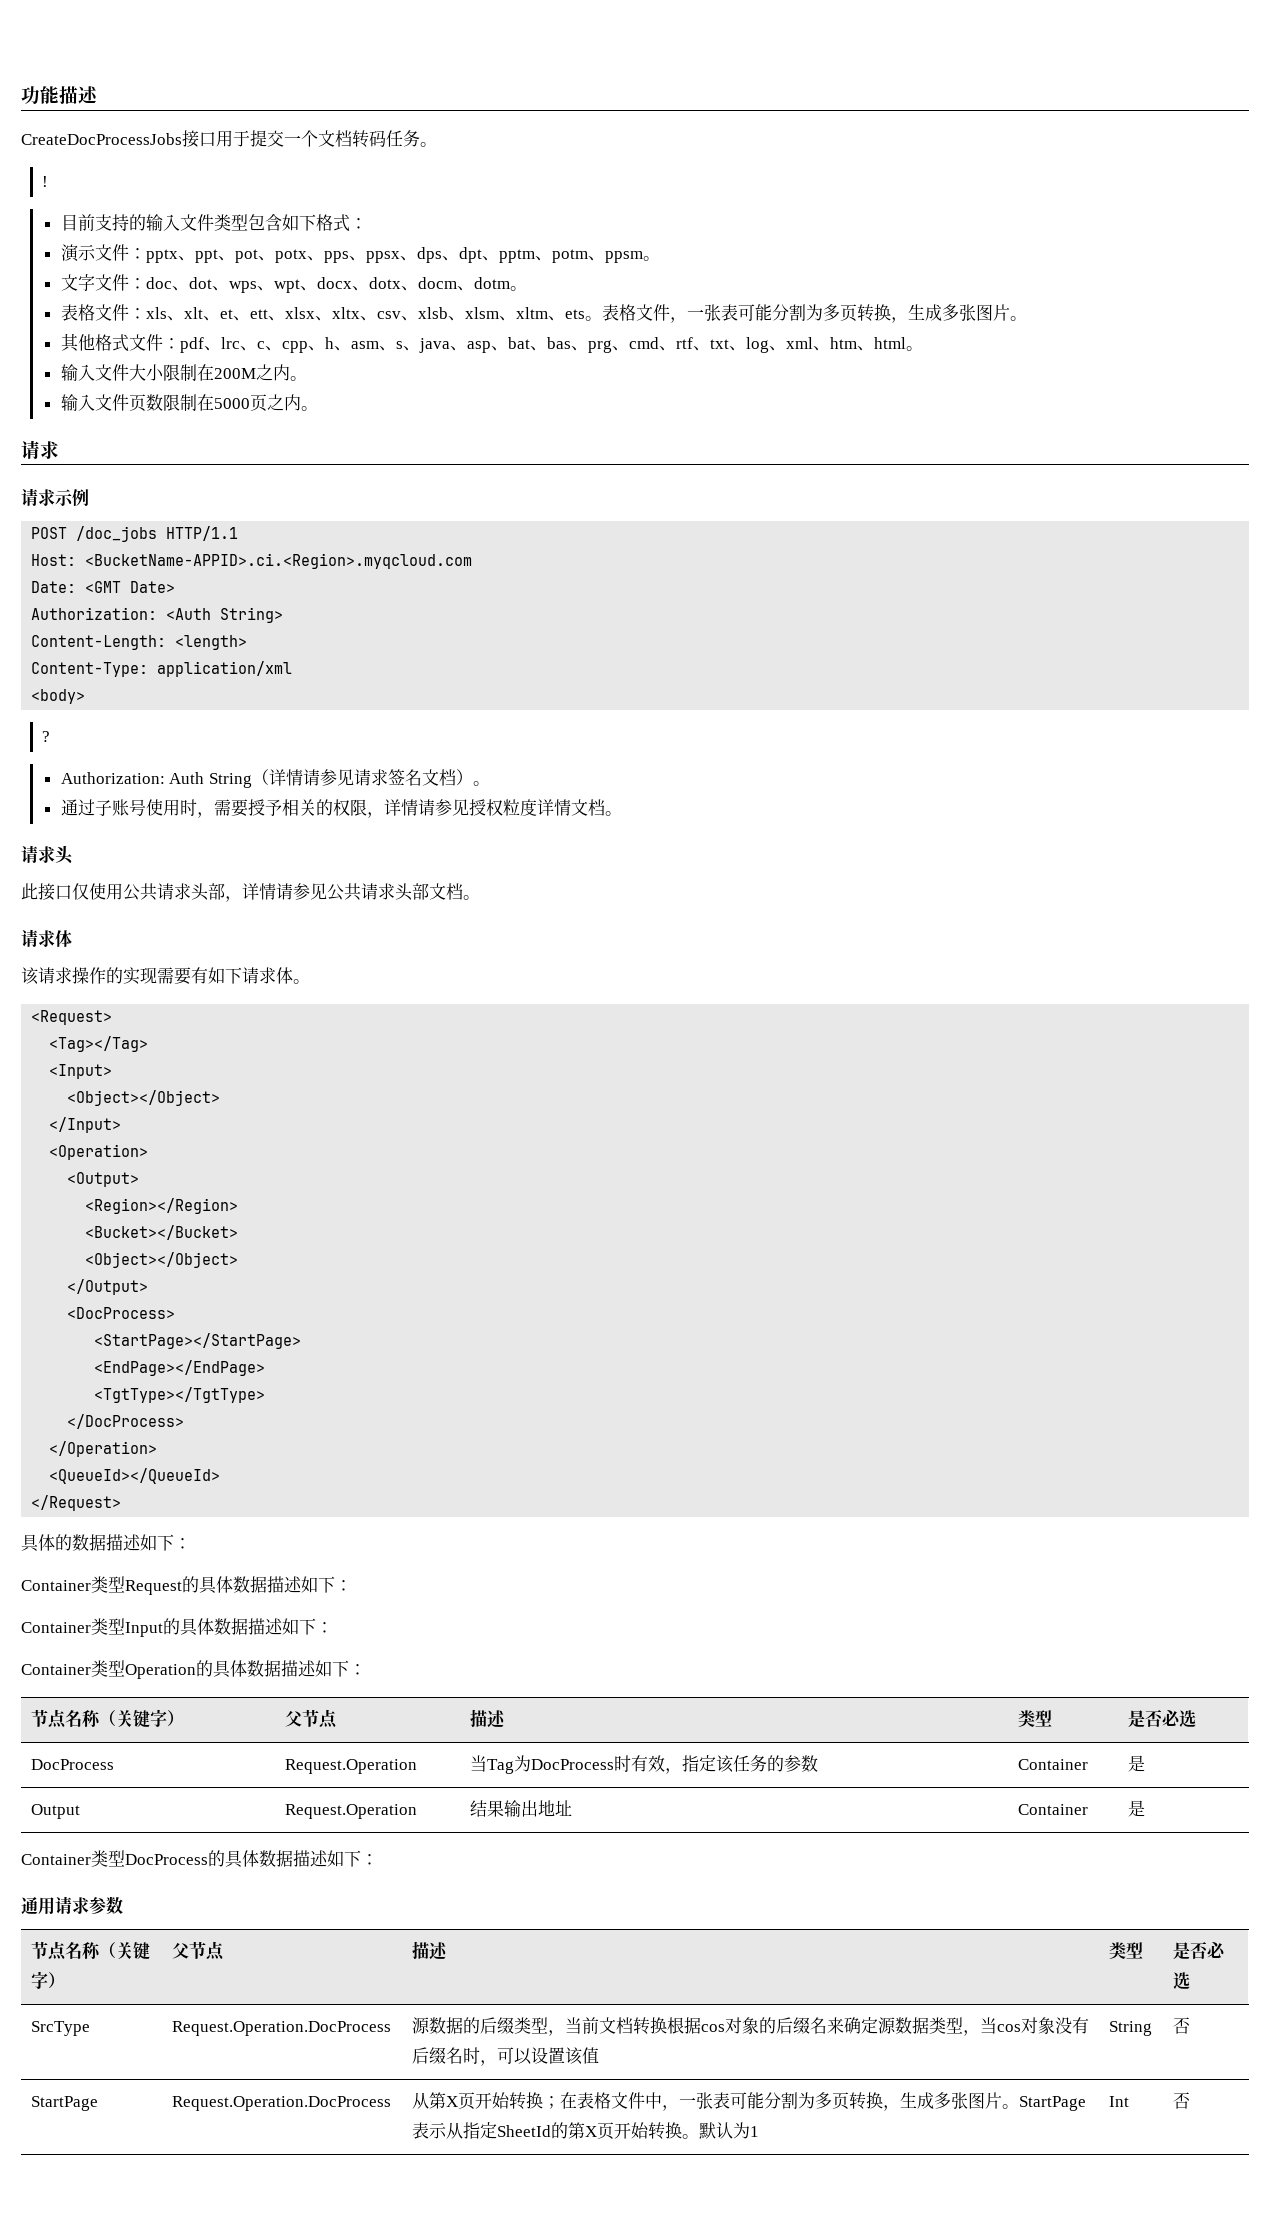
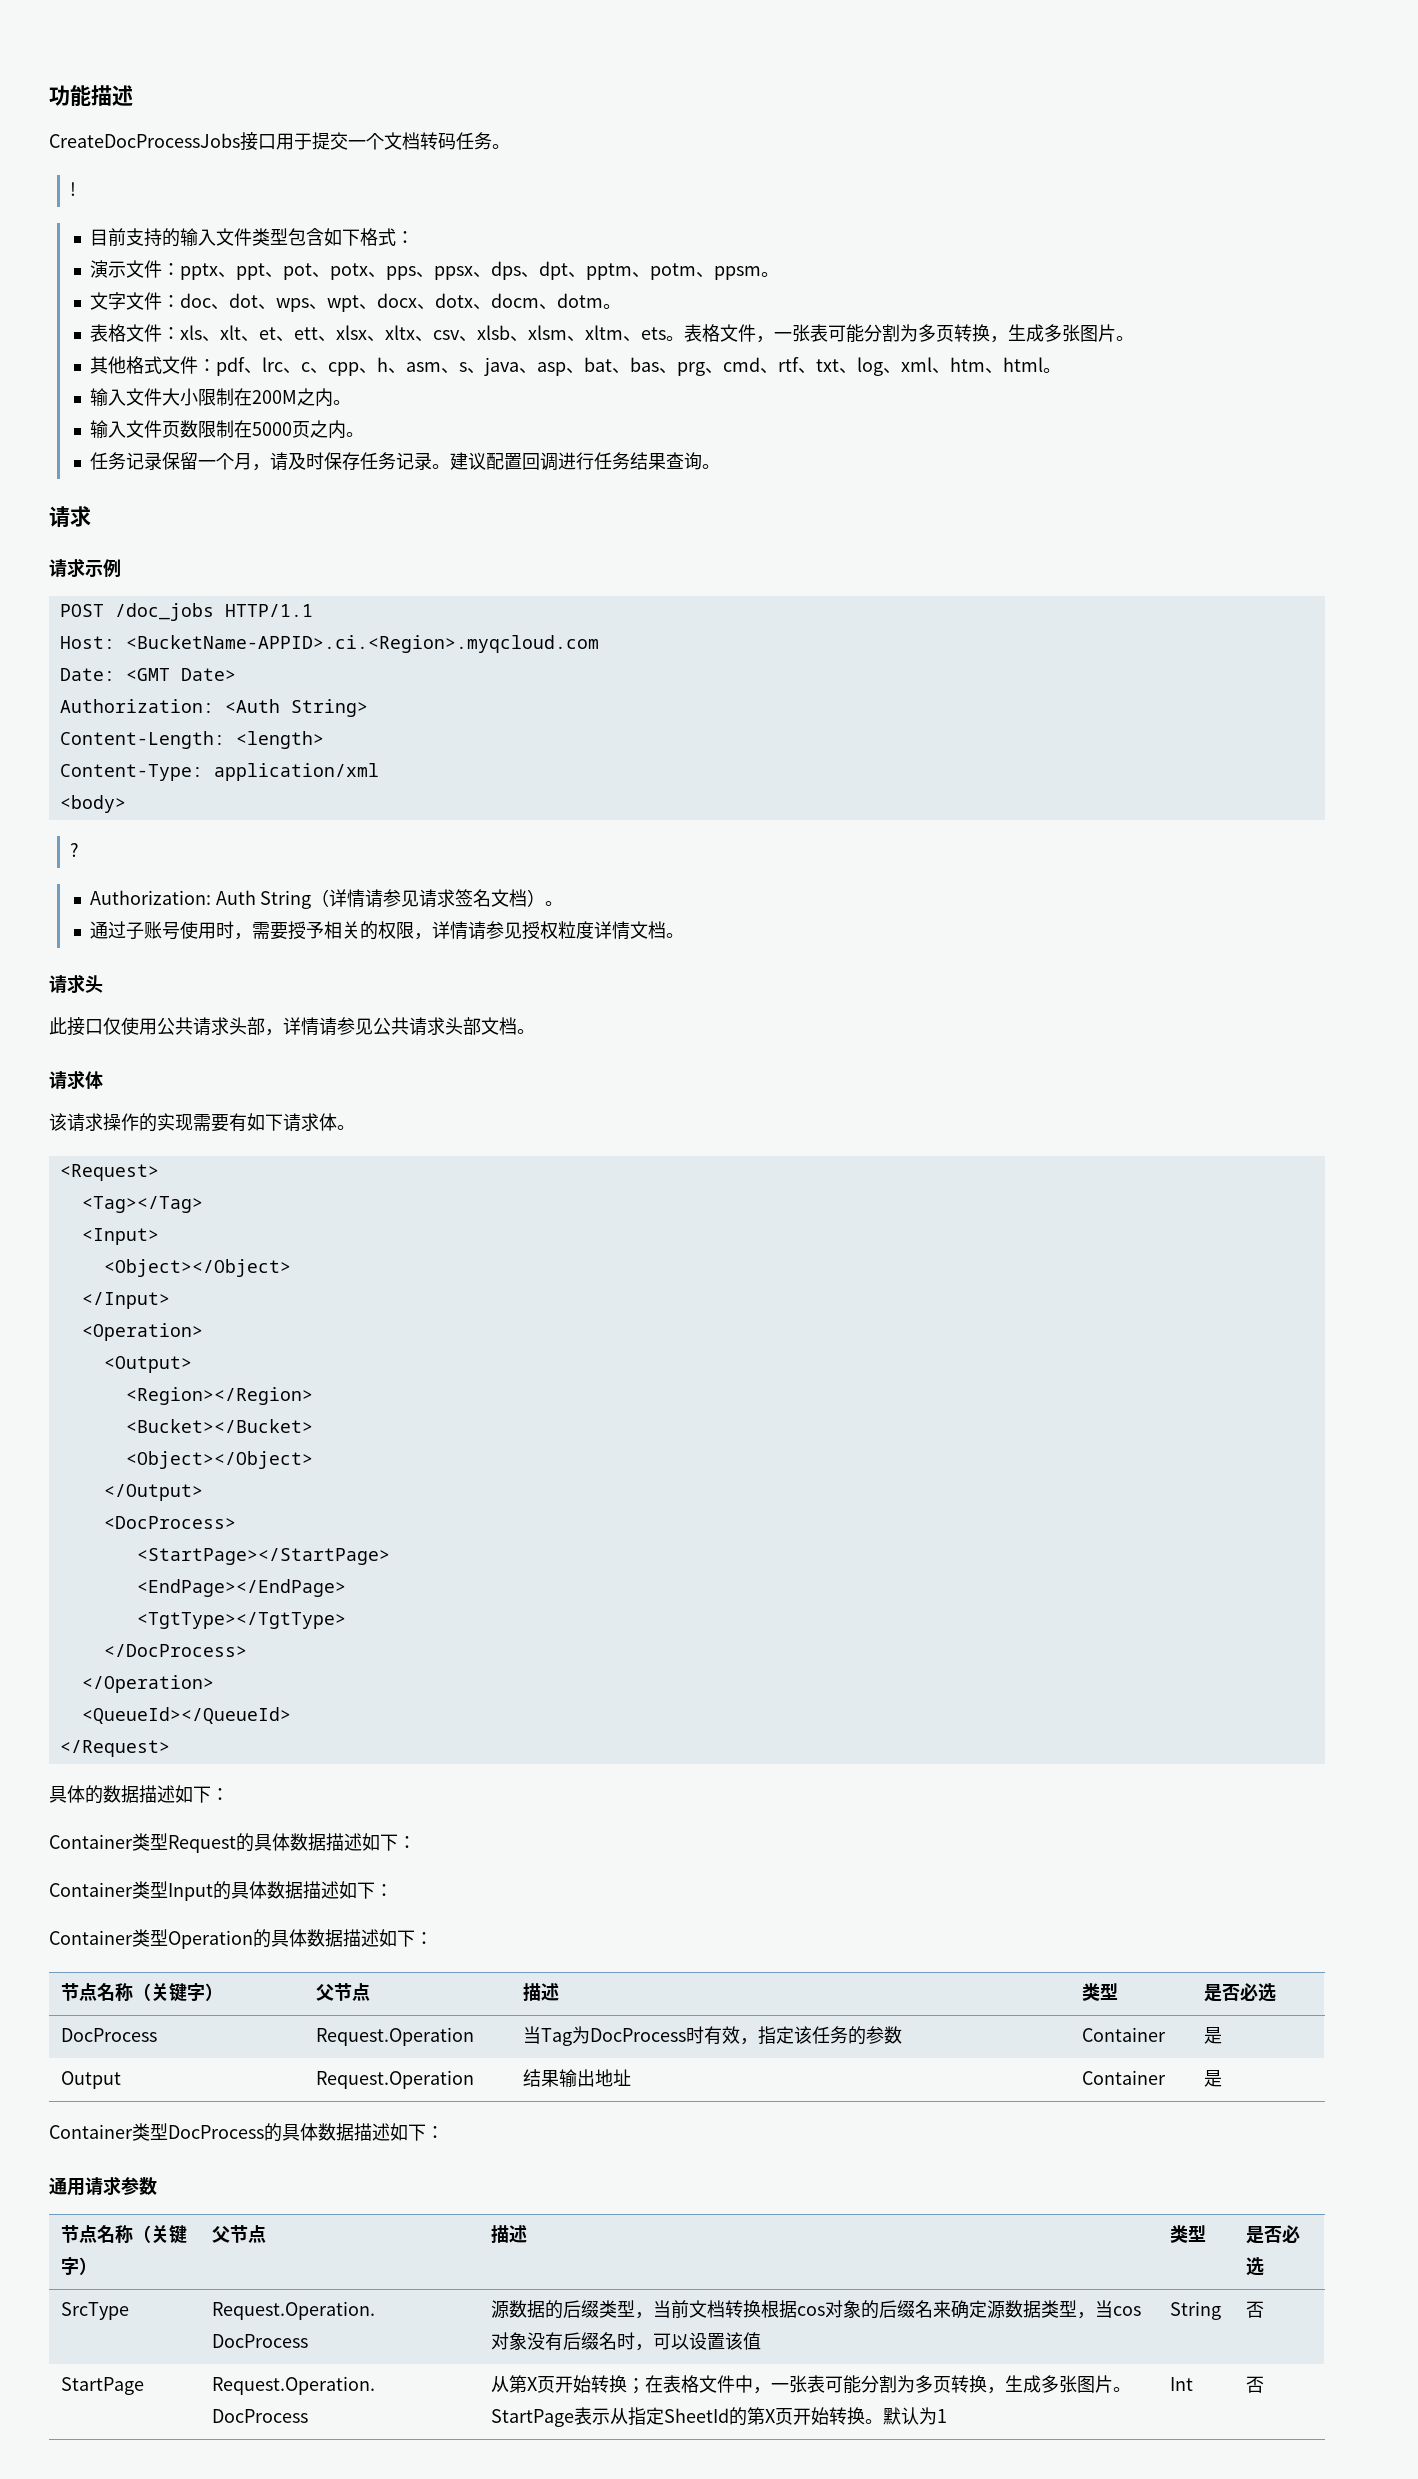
+ 任务记录保留一个月，请及时保存任务记录。建议配置回调进行任务结果查询。

